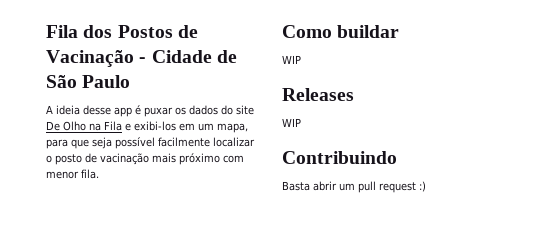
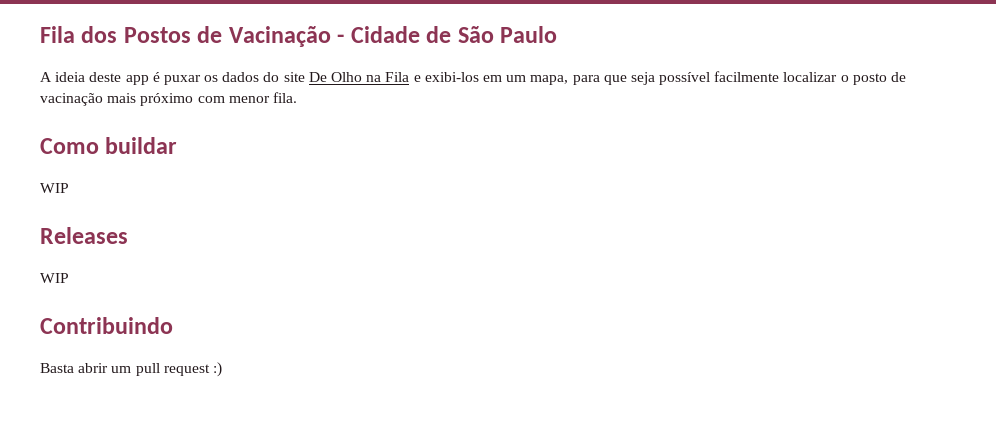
- A ideia desse app é puxar os dados do site De Olho na Fila e exibi-los em um mapa, para que seja possível facilmente localizar o posto de vacinação mais próximo com menor fila.
+ A ideia deste app é puxar os dados do site De Olho na Fila e exibi-los em um mapa, para que seja possível facilmente localizar o posto de vacinação mais próximo com menor fila.

